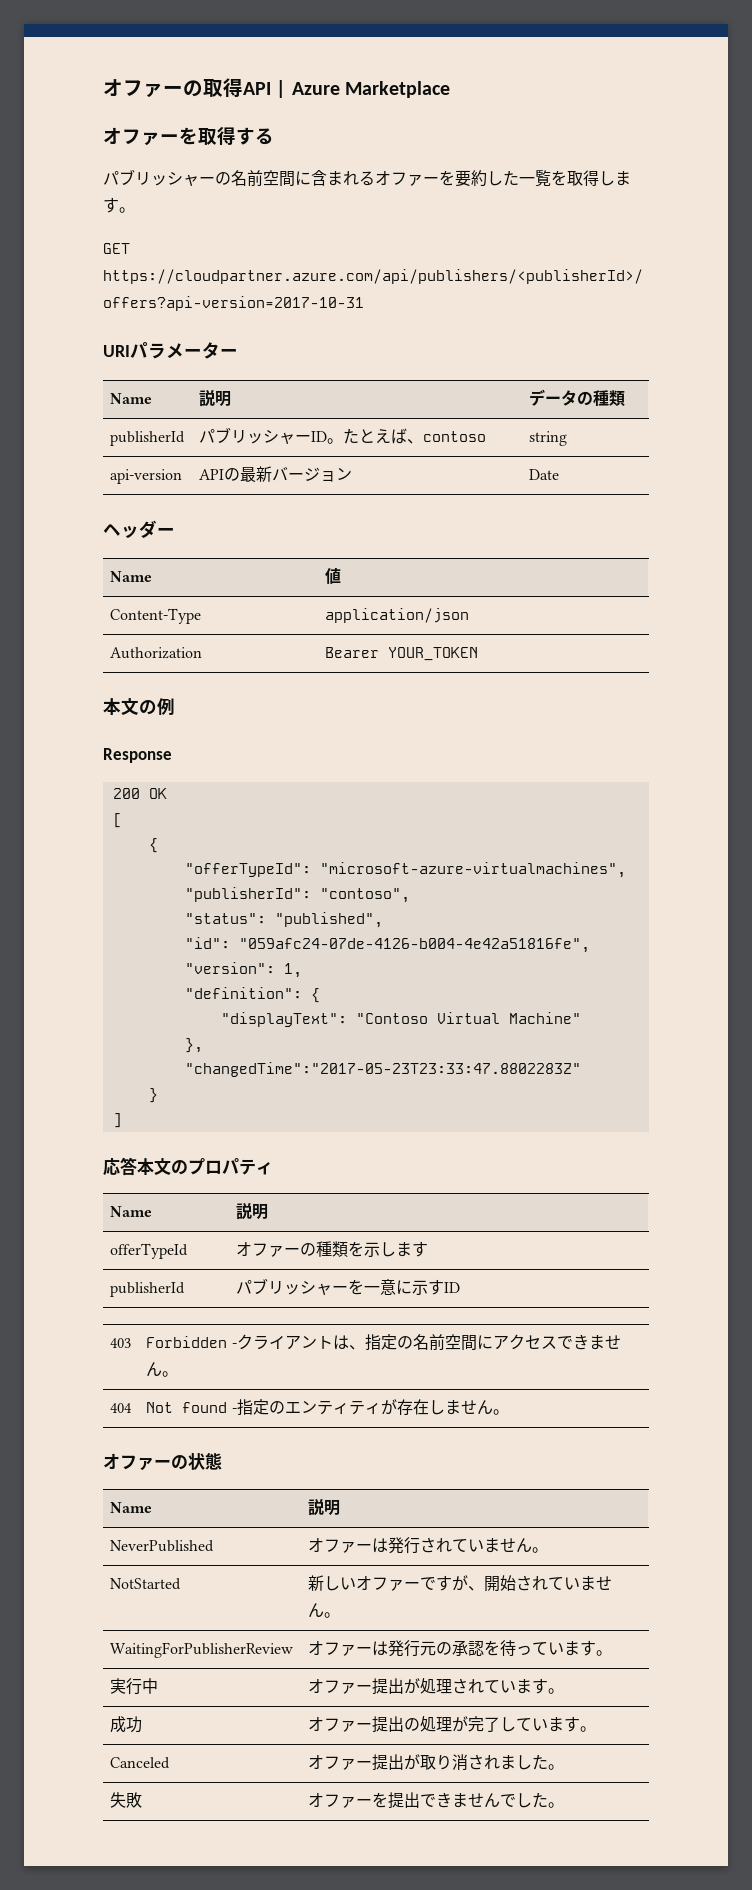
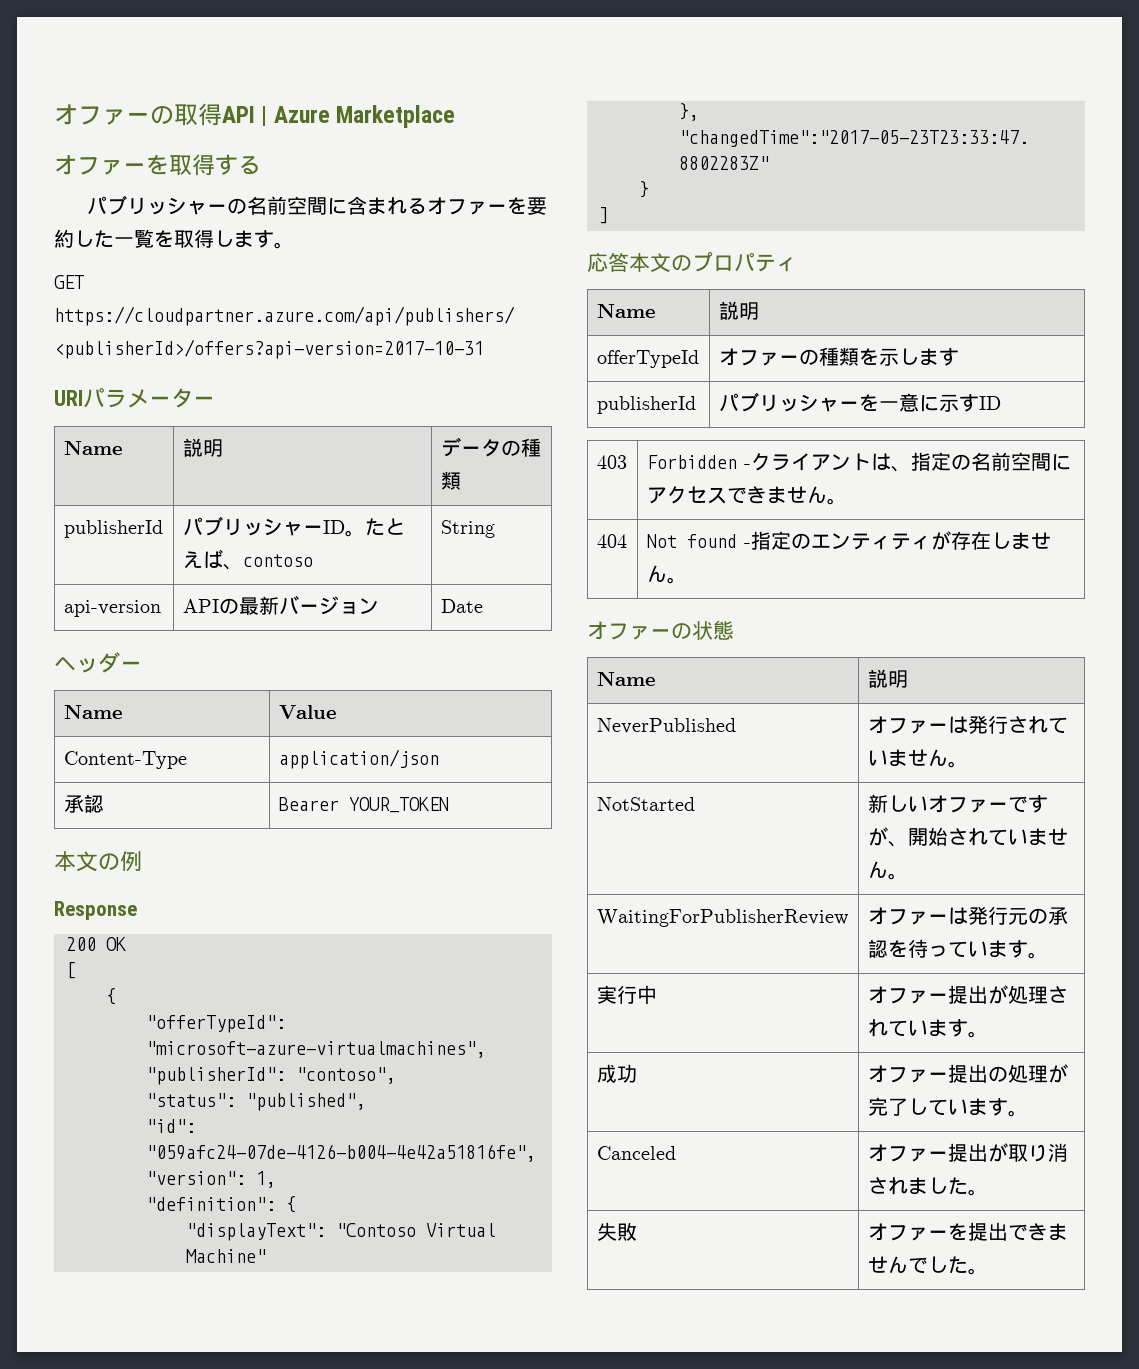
- publisherId | パブリッシャーID。たとえば、contoso | string
+ publisherId | パブリッシャーID。たとえば、contoso | String
- Name | 値
+ Name | Value
- Authorization | Bearer YOUR_TOKEN
+ 承認 | Bearer YOUR_TOKEN

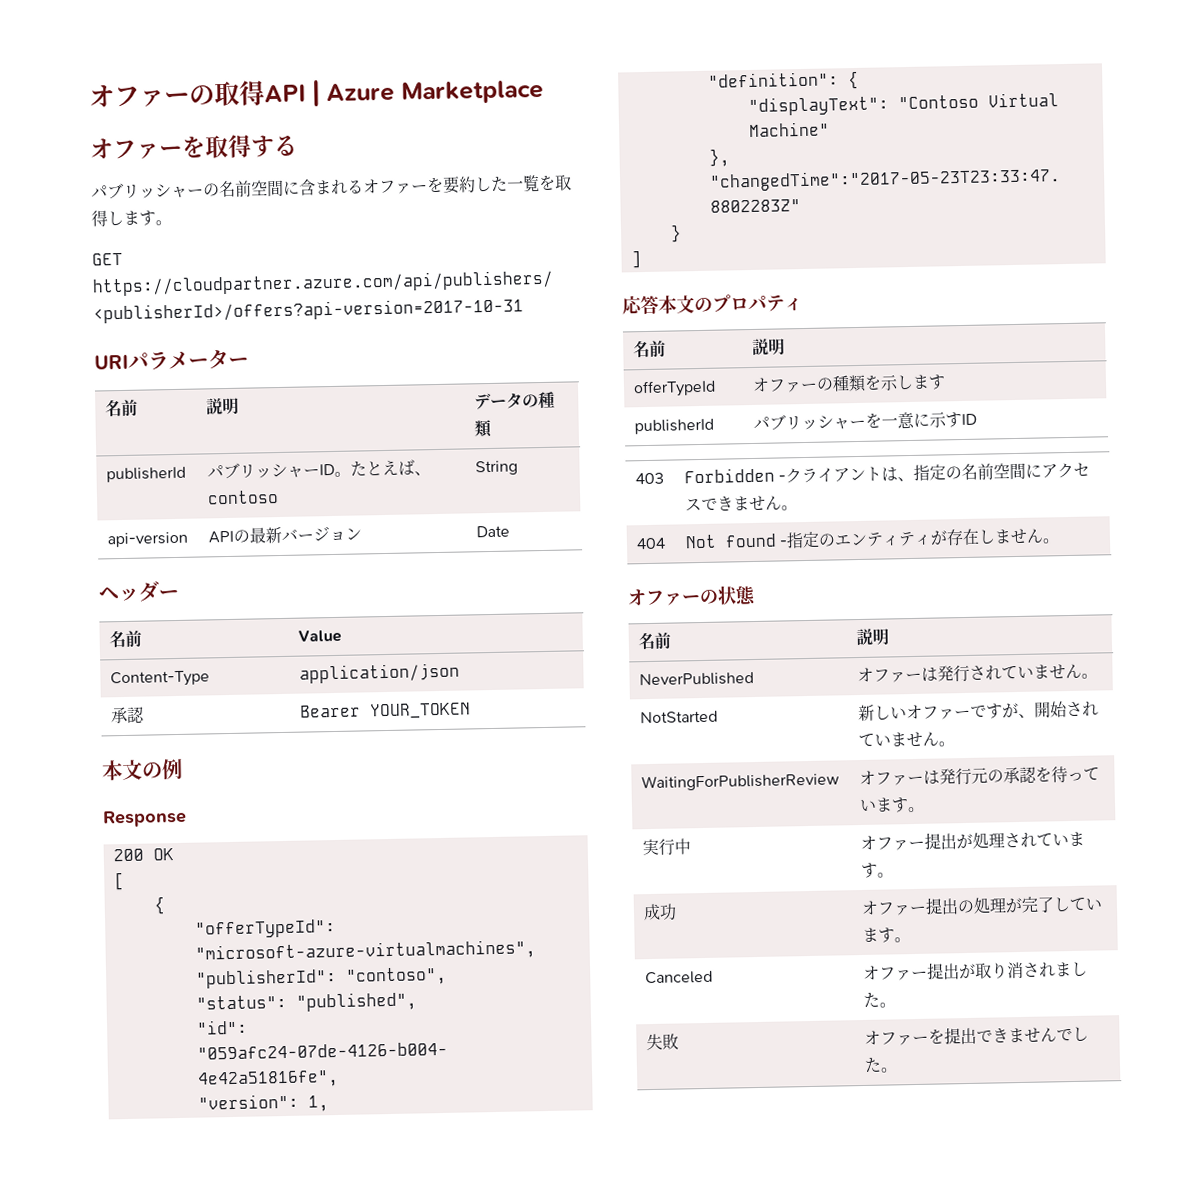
- Name | 説明 | データの種類
+ 名前 | 説明 | データの種類
- Name | Value
+ 名前 | Value
  応答本文のプロパティ
- Name | 説明
+ 名前 | 説明
  オファーの状態
- Name | 説明
+ 名前 | 説明

